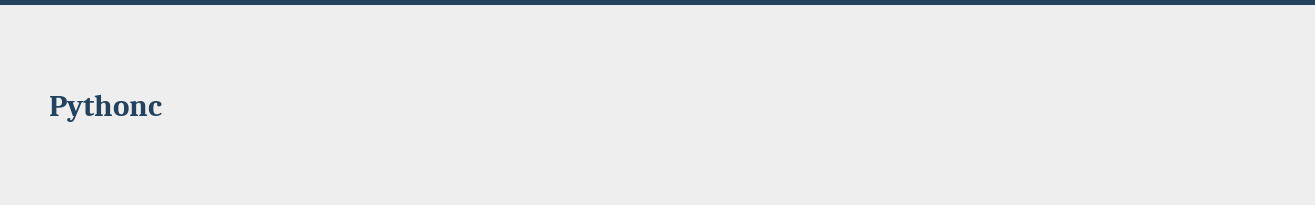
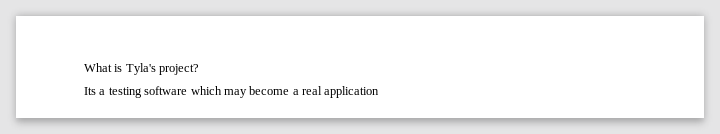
- Pythonc
+ What is Tyla's project?
+ Its a testing software which may become a real application

